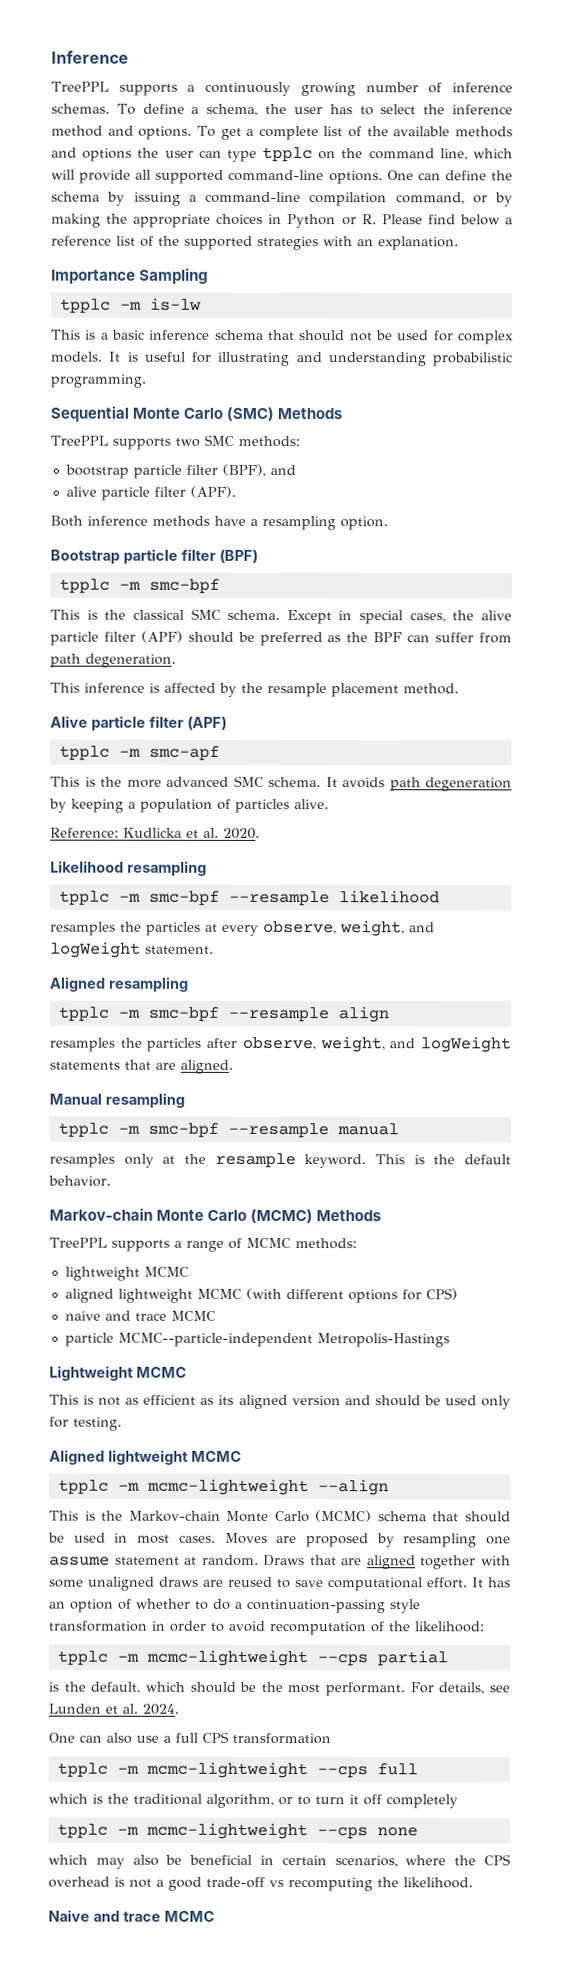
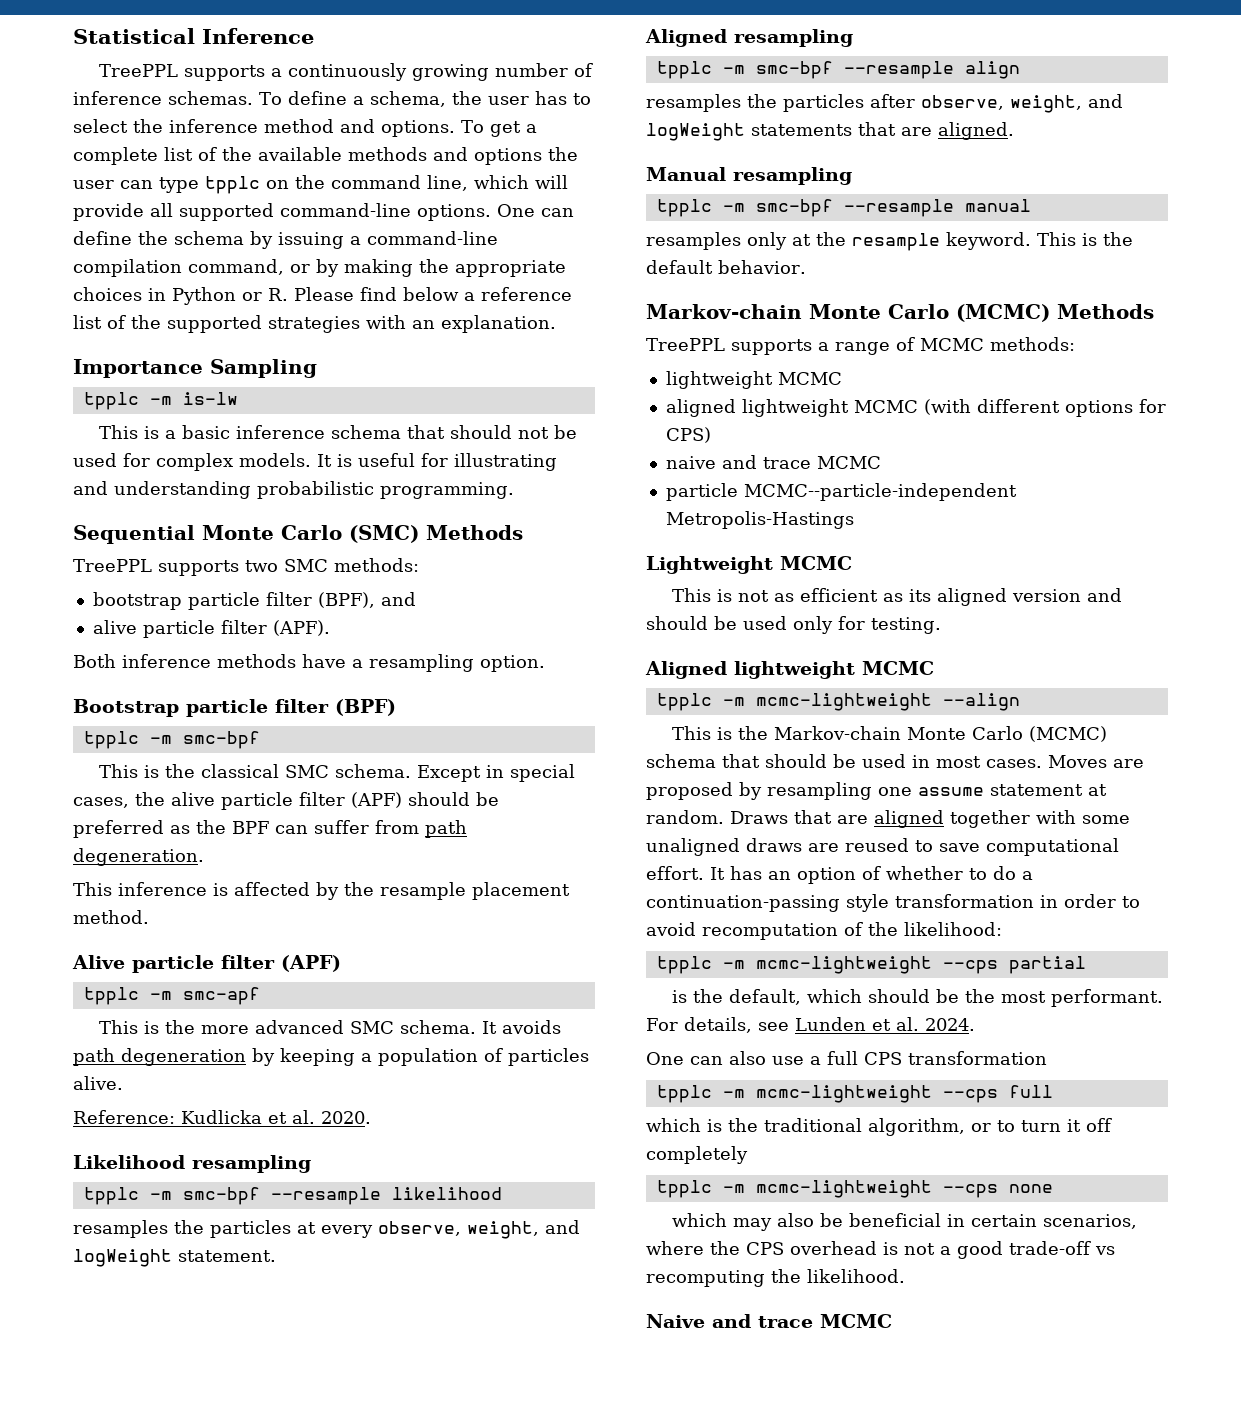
- Inference
+ Statistical Inference

